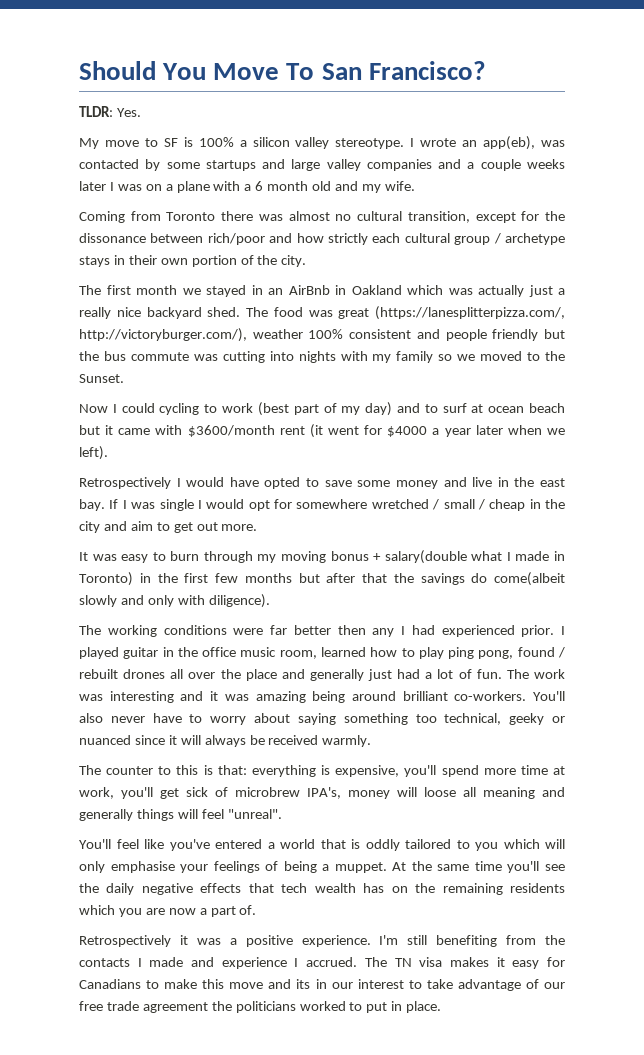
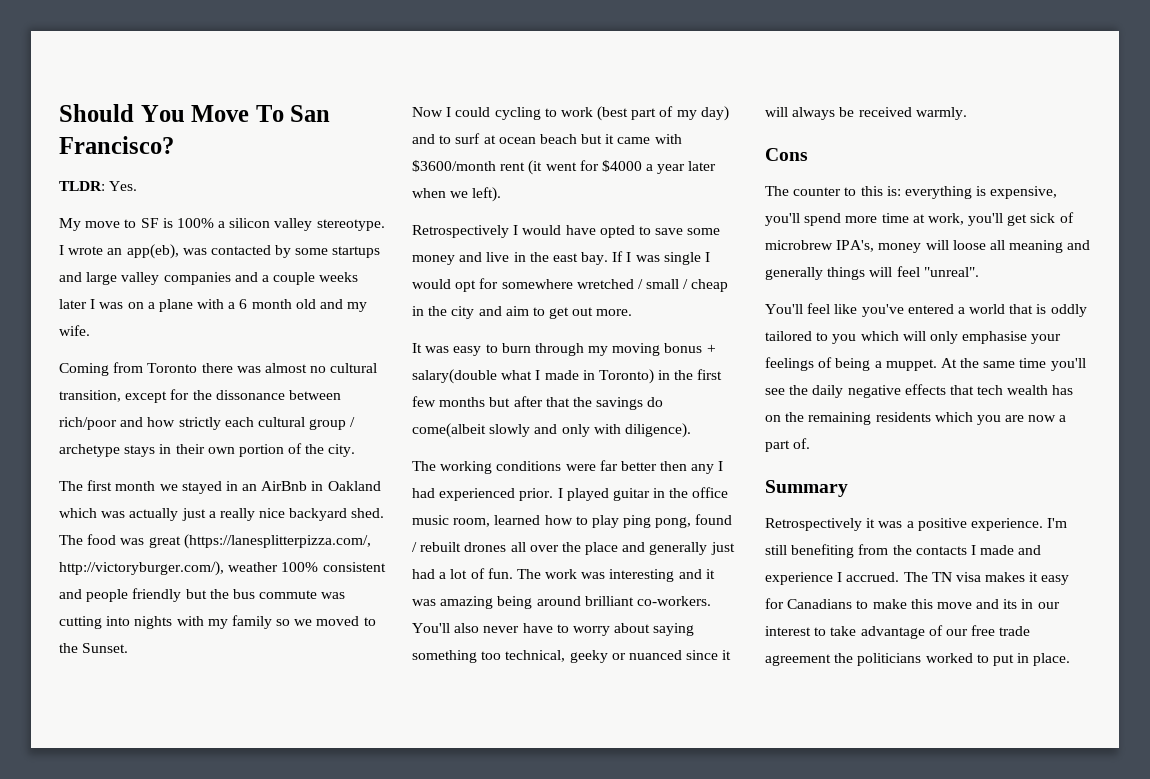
+ Cons
- The counter to this is that: everything is expensive, you'll spend more time at work, you'll get sick of microbrew IPA's, money will loose all meaning and generally things will feel "unreal".
+ The counter to this is: everything is expensive, you'll spend more time at work, you'll get sick of microbrew IPA's, money will loose all meaning and generally things will feel "unreal".
+ Summary

